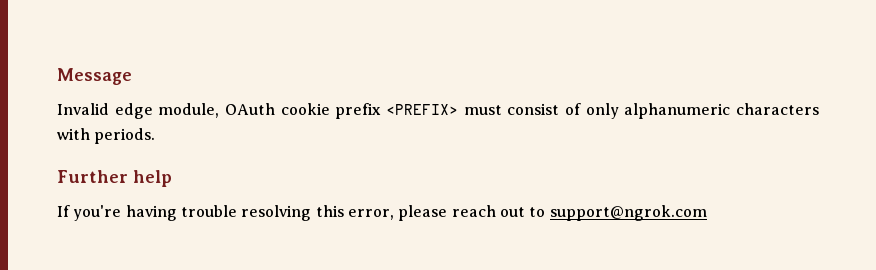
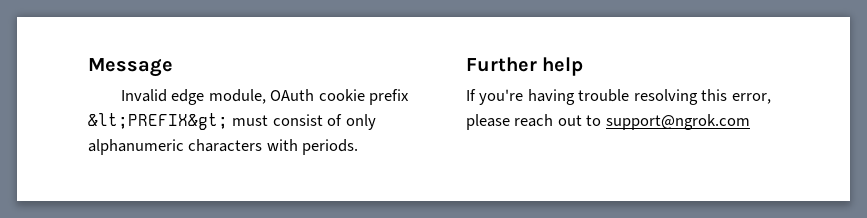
- Invalid edge module, OAuth cookie prefix <PREFIX> must consist of only alphanumeric characters with periods.
+ Invalid edge module, OAuth cookie prefix &lt;PREFIX&gt; must consist of only alphanumeric characters with periods.

